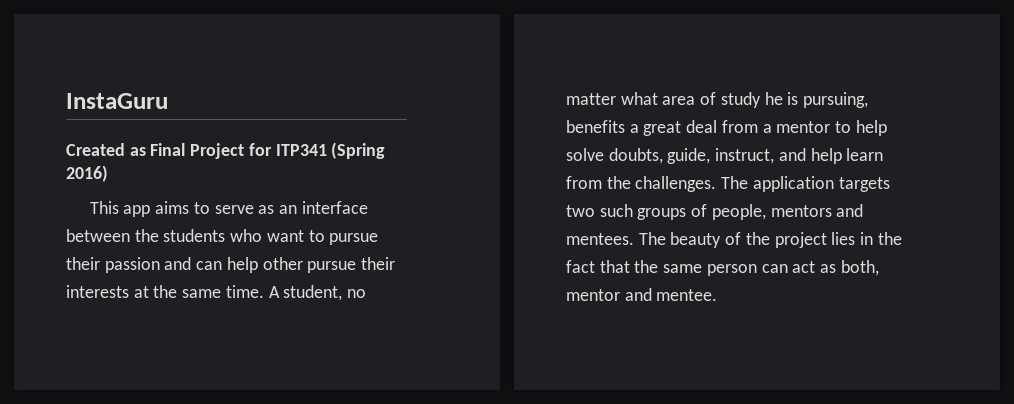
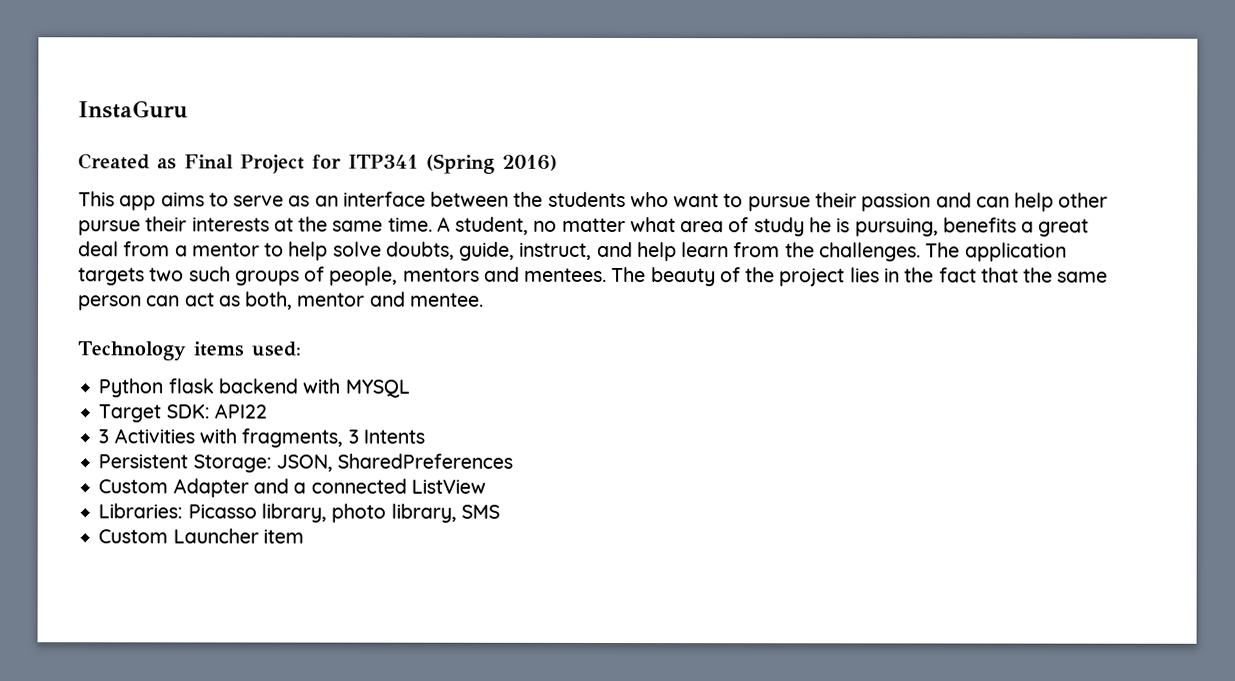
+ Technology items used:
+ Python flask backend with MYSQL
+ Target SDK: API22
+ 3 Activities with fragments, 3 Intents
+ Persistent Storage: JSON, SharedPreferences
+ Custom Adapter and a connected ListView
+ Libraries: Picasso library, photo library, SMS
+ Custom Launcher item

